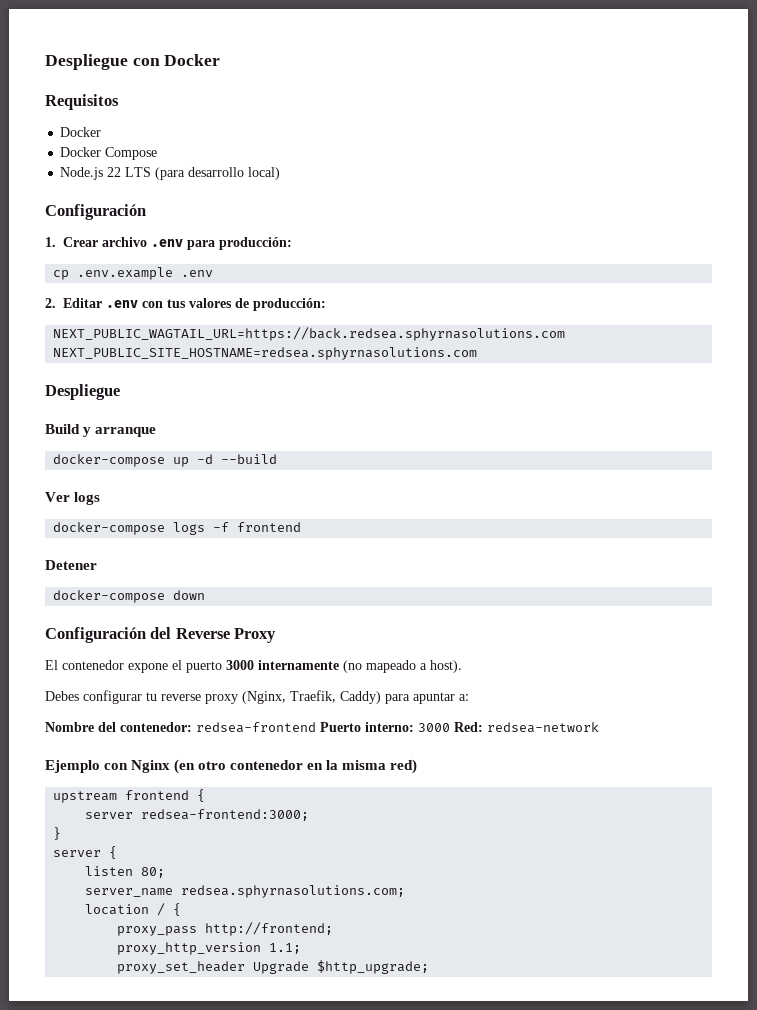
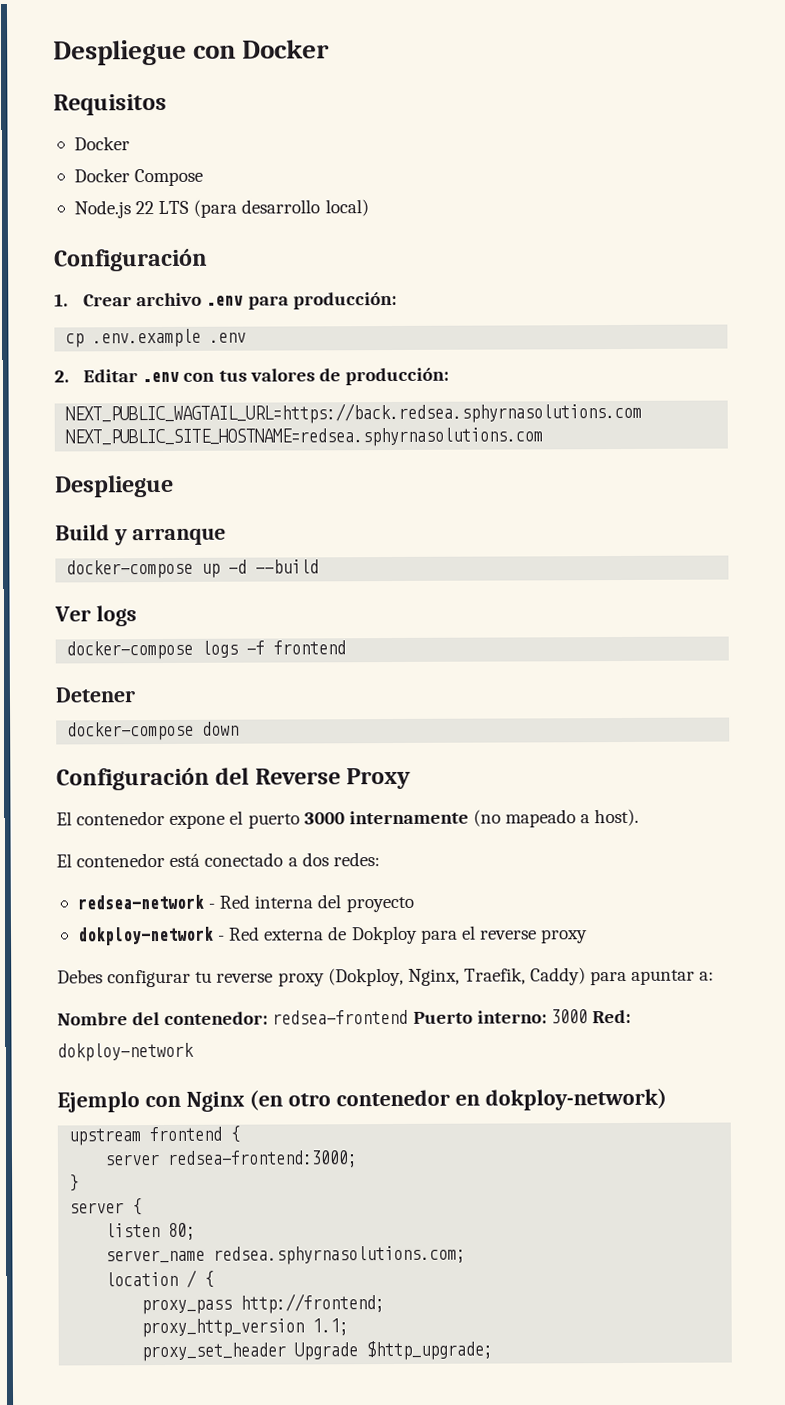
+ El contenedor está conectado a dos redes:
+ redsea-network - Red interna del proyecto
+ dokploy-network - Red externa de Dokploy para el reverse proxy
- Debes configurar tu reverse proxy (Nginx, Traefik, Caddy) para apuntar a:
+ Debes configurar tu reverse proxy (Dokploy, Nginx, Traefik, Caddy) para apuntar a:
- Nombre del contenedor: redsea-frontend Puerto interno: 3000 Red: redsea-network
+ Nombre del contenedor: redsea-frontend Puerto interno: 3000 Red: dokploy-network
- Ejemplo con Nginx (en otro contenedor en la misma red)
+ Ejemplo con Nginx (en otro contenedor en dokploy-network)

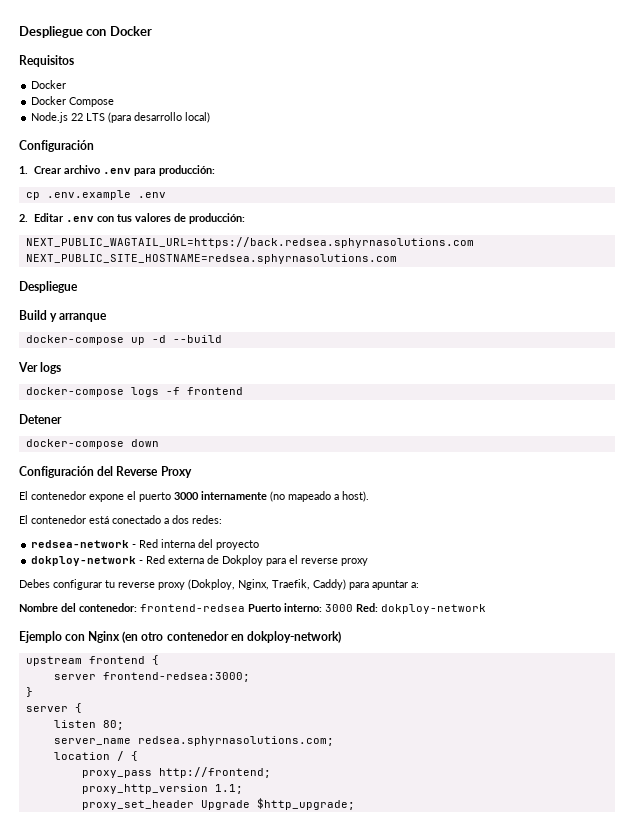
- Nombre del contenedor: redsea-frontend Puerto interno: 3000 Red: dokploy-network
+ Nombre del contenedor: frontend-redsea Puerto interno: 3000 Red: dokploy-network
- server redsea-frontend:3000;
+ server frontend-redsea:3000;

